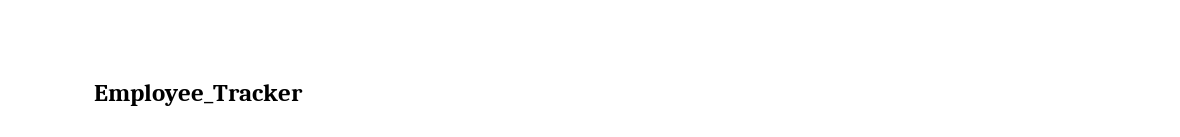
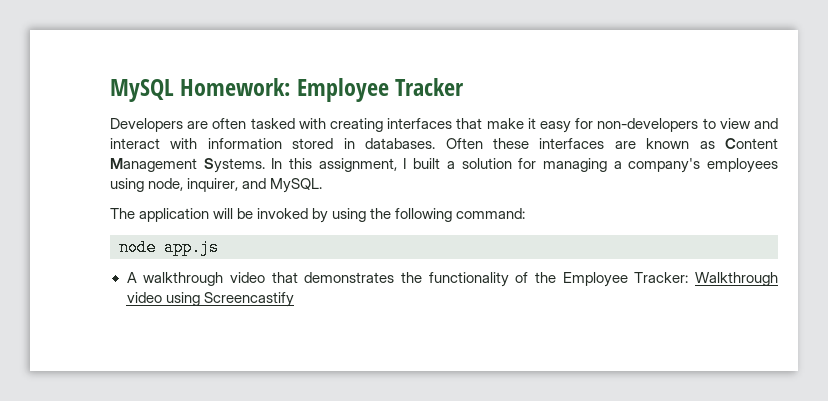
- Employee_Tracker
+ MySQL Homework: Employee Tracker
+ Developers are often tasked with creating interfaces that make it easy for non-developers to view and interact with information stored in databases. Often these interfaces are known as Content Management Systems. In this assignment, I built a solution for managing a company's employees using node, inquirer, and MySQL.
+ The application will be invoked by using the following command:
+ node app.js
+ A walkthrough video that demonstrates the functionality of the Employee Tracker: Walkthrough video using Screencastify

